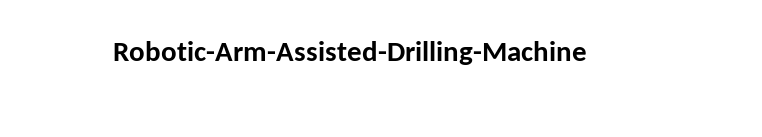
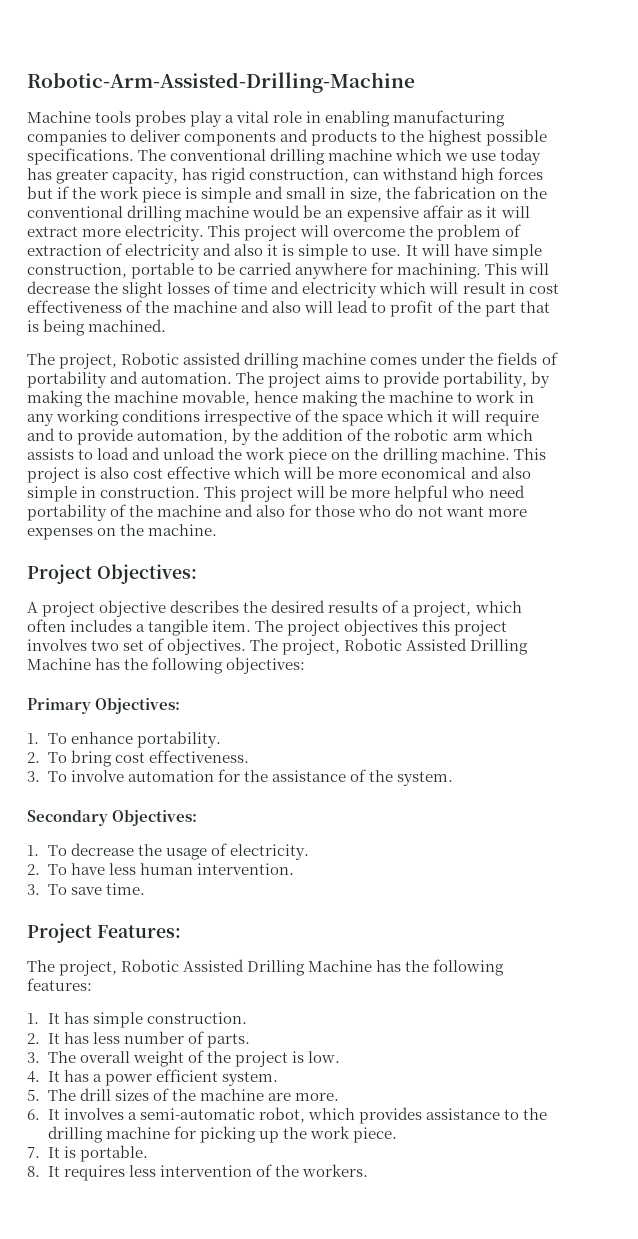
+ Machine tools probes play a vital role in enabling manufacturing companies to deliver components and products to the highest possible specifications. The conventional drilling machine which we use today has greater capacity, has rigid construction, can withstand high forces but if the work piece is simple and small in size, the fabrication on the conventional drilling machine would be an expensive affair as it will extract more electricity. This project will overcome the problem of extraction of electricity and also it is simple to use. It will have simple construction, portable to be carried anywhere for machining. This will decrease the slight losses of time and electricity which will result in cost effectiveness of the machine and also will lead to profit of the part that is being machined.
+ The project, Robotic assisted drilling machine comes under the fields of portability and automation. The project aims to provide portability, by making the machine movable, hence making the machine to work in any working conditions irrespective of the space which it will require and to provide automation, by the addition of the robotic arm which assists to load and unload the work piece on the drilling machine. This project is also cost effective which will be more economical and also simple in construction. This project will be more helpful who need portability of the machine and also for those who do not want more expenses on the machine.
+ Project Objectives:
+ A project objective describes the desired results of a project, which often includes a tangible item. The project objectives this project involves two set of objectives. The project, Robotic Assisted Drilling Machine has the following objectives:
+ Primary Objectives:
+ 1. To enhance portability.
+ 2. To bring cost effectiveness.
+ 3. To involve automation for the assistance of the system.
+ Secondary Objectives:
+ 1. To decrease the usage of electricity.
+ 2. To have less human intervention.
+ 3. To save time.
+ Project Features:
+ The project, Robotic Assisted Drilling Machine has the following features:
+ 1. It has simple construction.
+ 2. It has less number of parts.
+ 3. The overall weight of the project is low.
+ 4. It has a power efficient system.
+ 5. The drill sizes of the machine are more.
+ 6. It involves a semi-automatic robot, which provides assistance to the drilling machine for picking up the work piece.
+ 7. It is portable.
+ 8. It requires less intervention of the workers.

